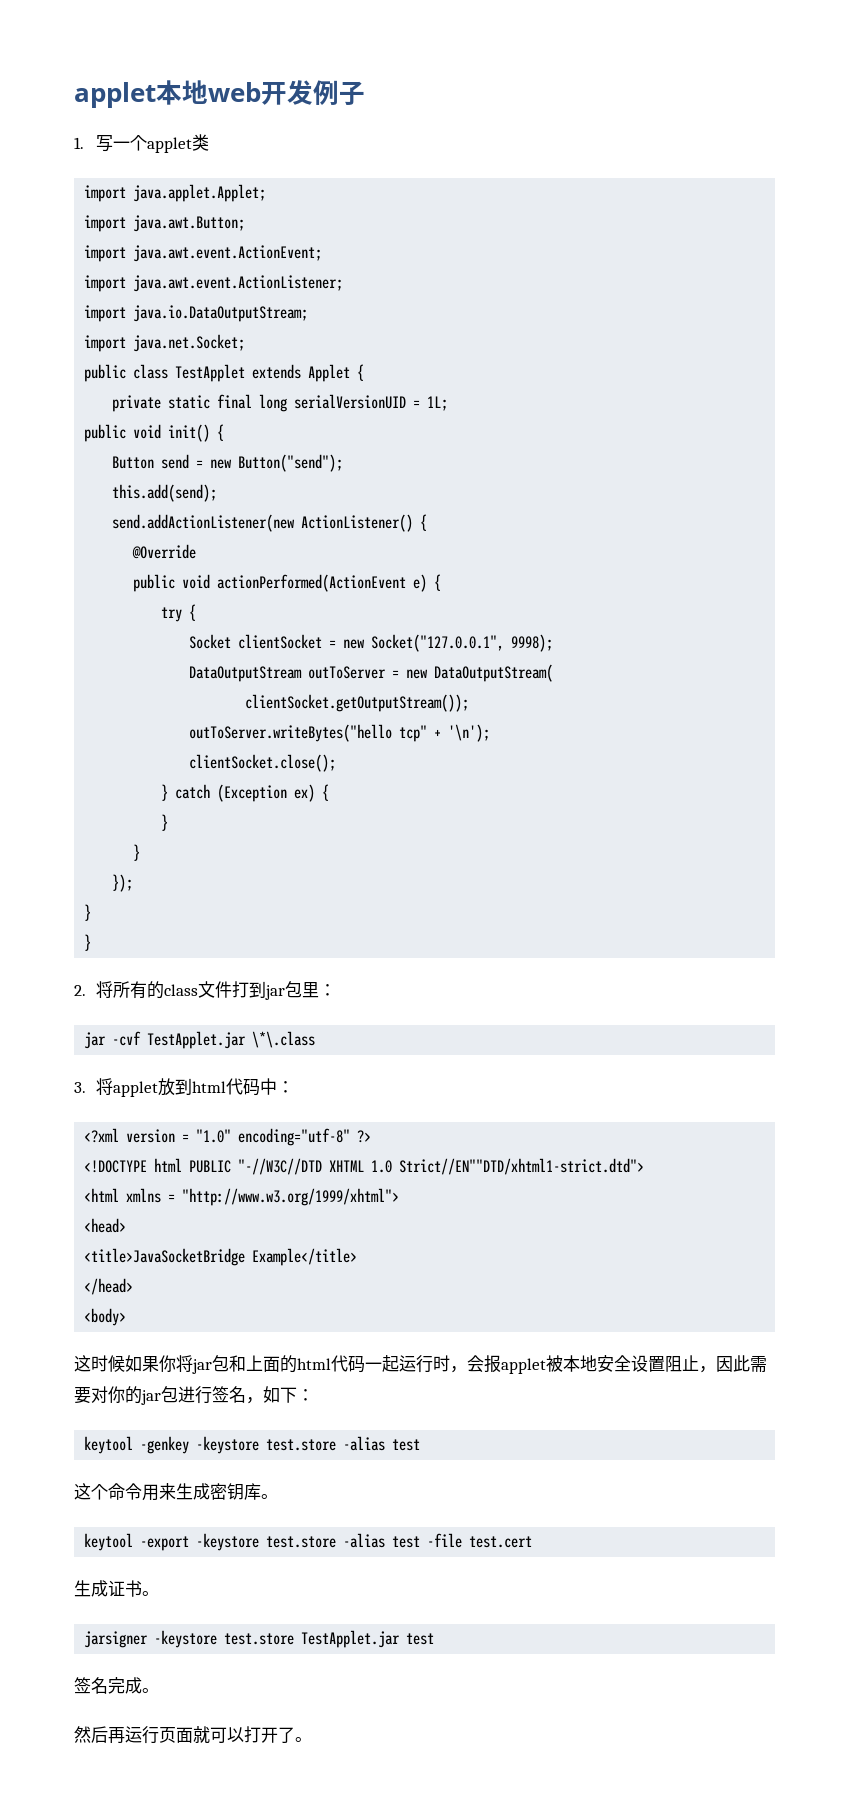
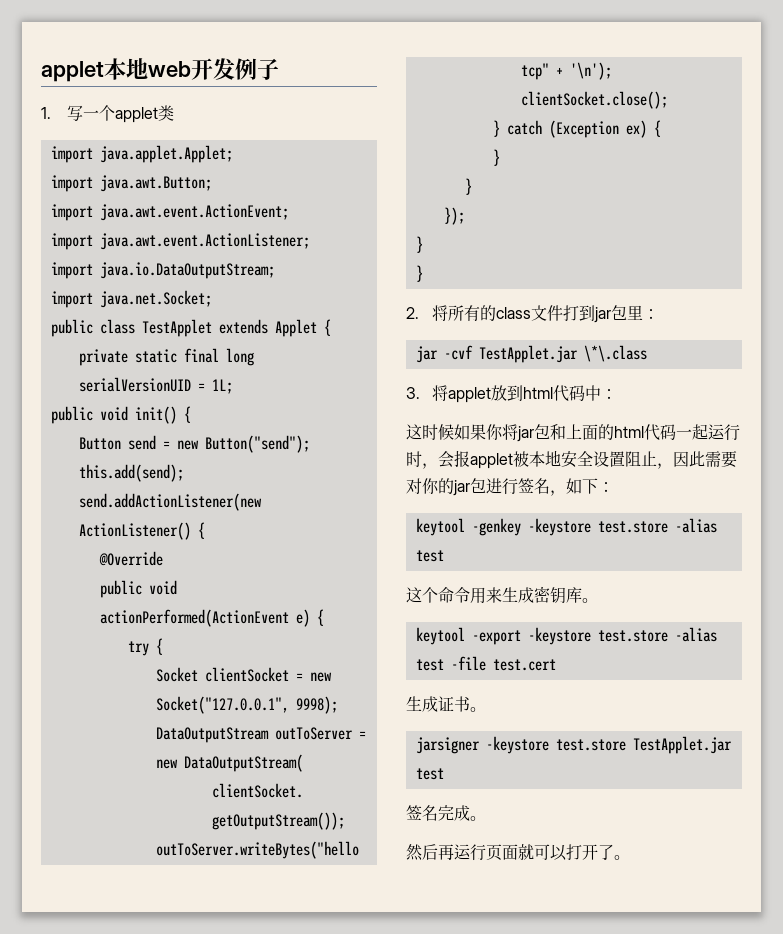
- <?xml version = "1.0" encoding="utf-8" ?>
- <!DOCTYPE html PUBLIC "-//W3C//DTD XHTML 1.0 Strict//EN""DTD/xhtml1-strict.dtd">
- <html xmlns = "http://www.w3.org/1999/xhtml">
- <head>
- <title>JavaSocketBridge Example</title>
- </head>
- <body>

